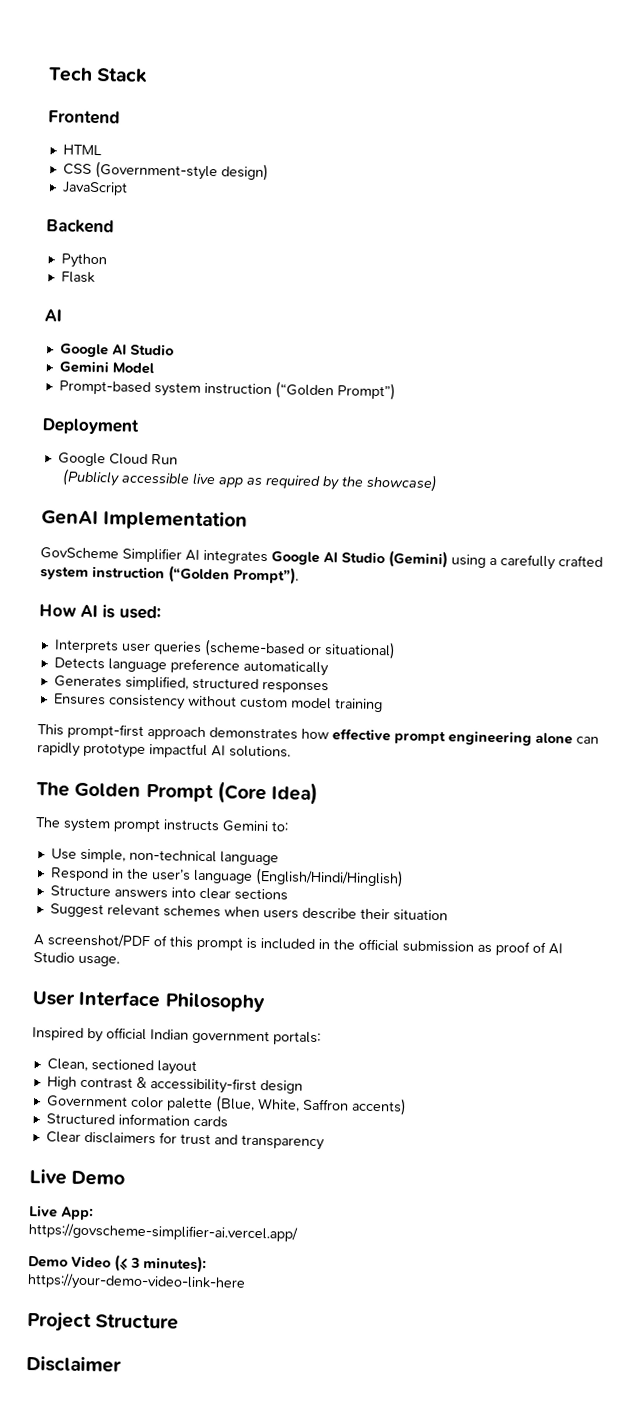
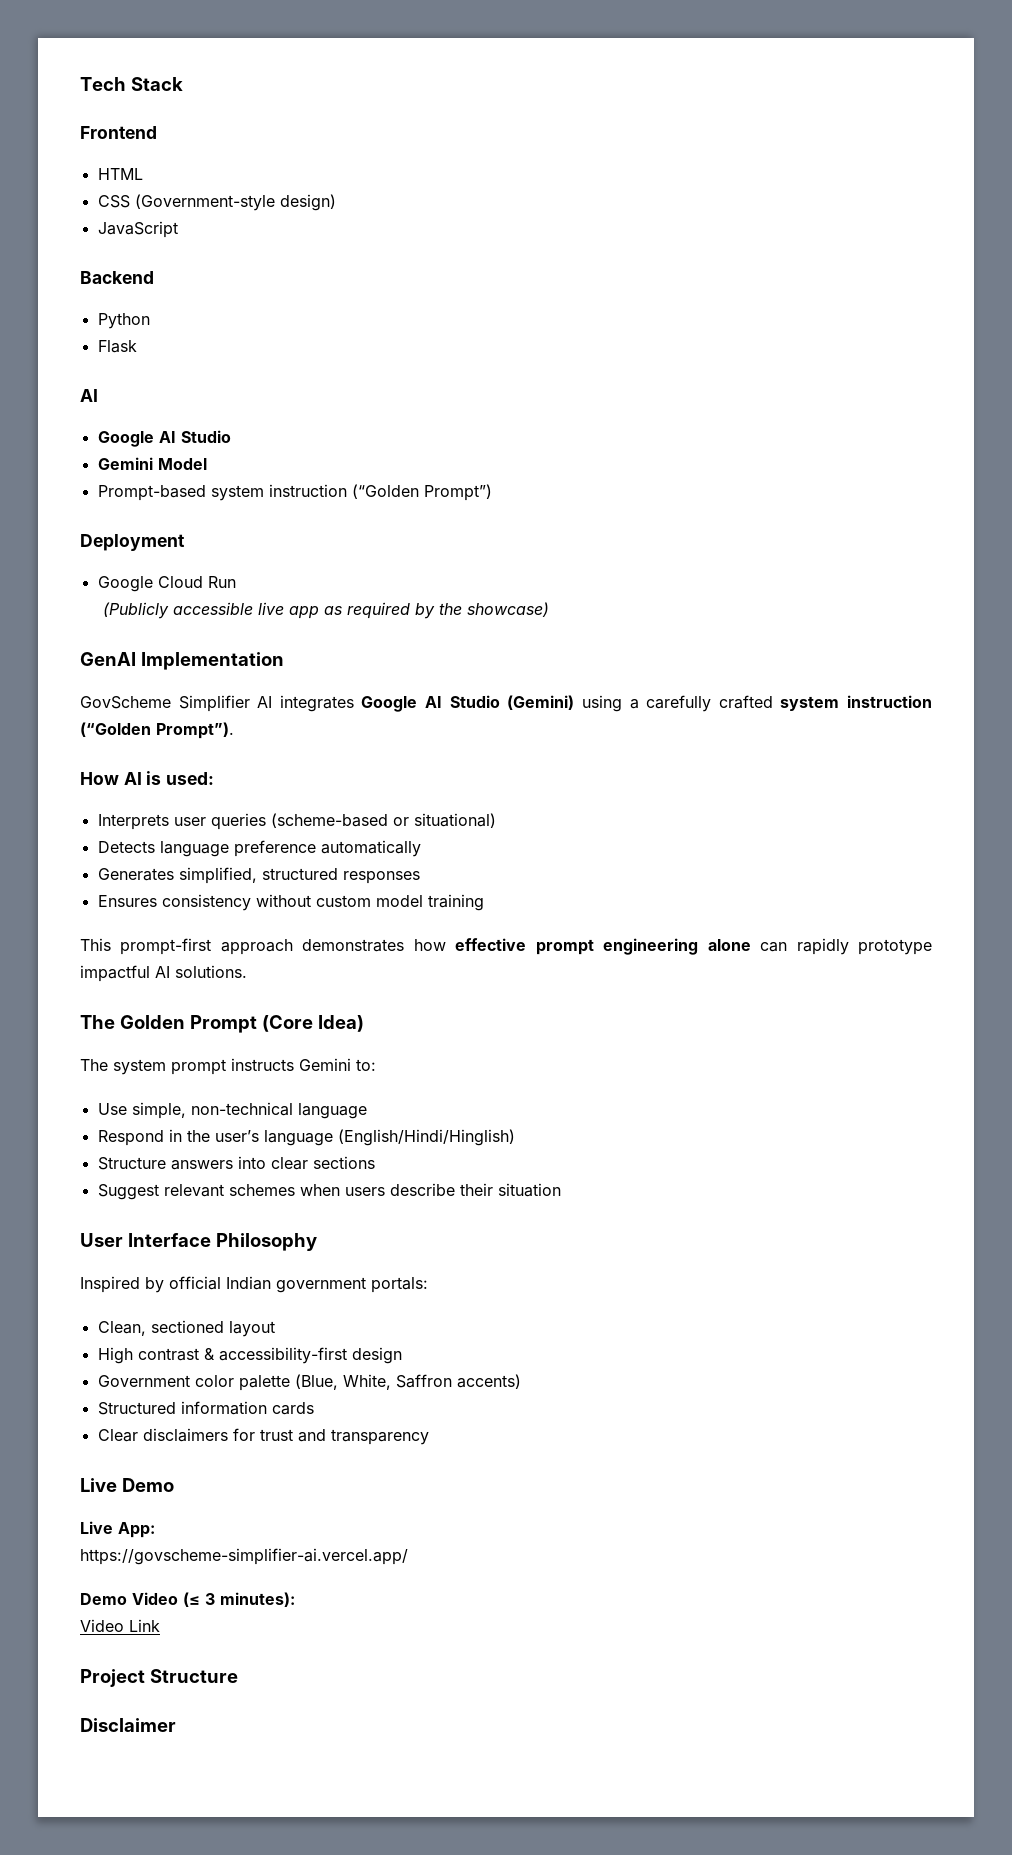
- A screenshot/PDF of this prompt is included in the official submission as proof of AI Studio usage.
- https://your-demo-video-link-here
+ Video Link

